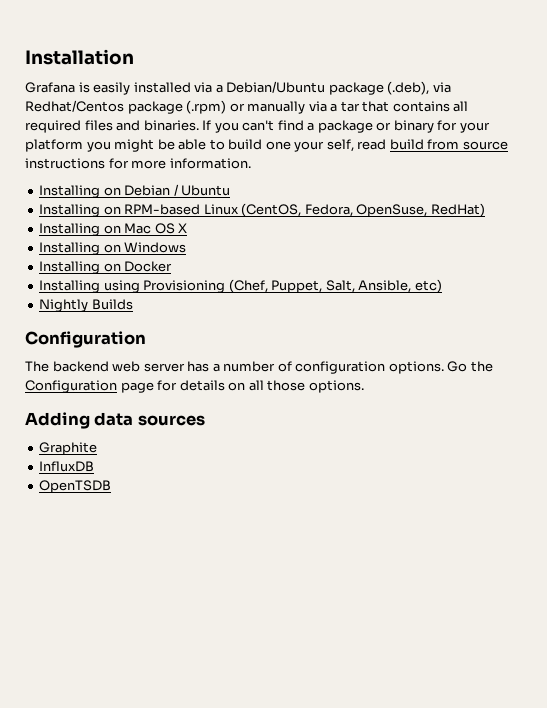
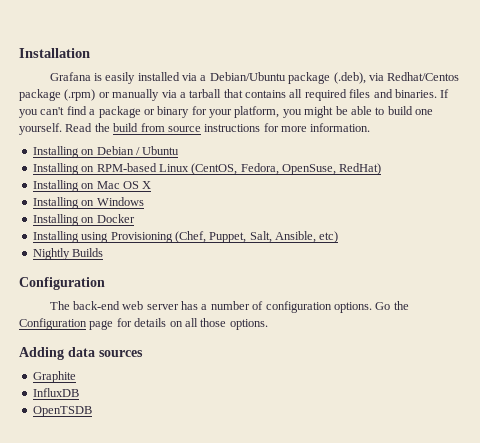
- Grafana is easily installed via a Debian/Ubuntu package (.deb), via Redhat/Centos package (.rpm) or manually via a tar that contains all required files and binaries.
+ Grafana is easily installed via a Debian/Ubuntu package (.deb), via Redhat/Centos package (.rpm) or manually via a tarball that contains all required files and binaries.
- If you can't find a package or binary for your platform you might be able to build one your self, read build from source instructions for more information.
+ If you can't find a package or binary for your platform, you might be able to build one yourself. Read the build from source instructions for more information.
- The backend web server has a number of configuration options.
+ The back-end web server has a number of configuration options.

